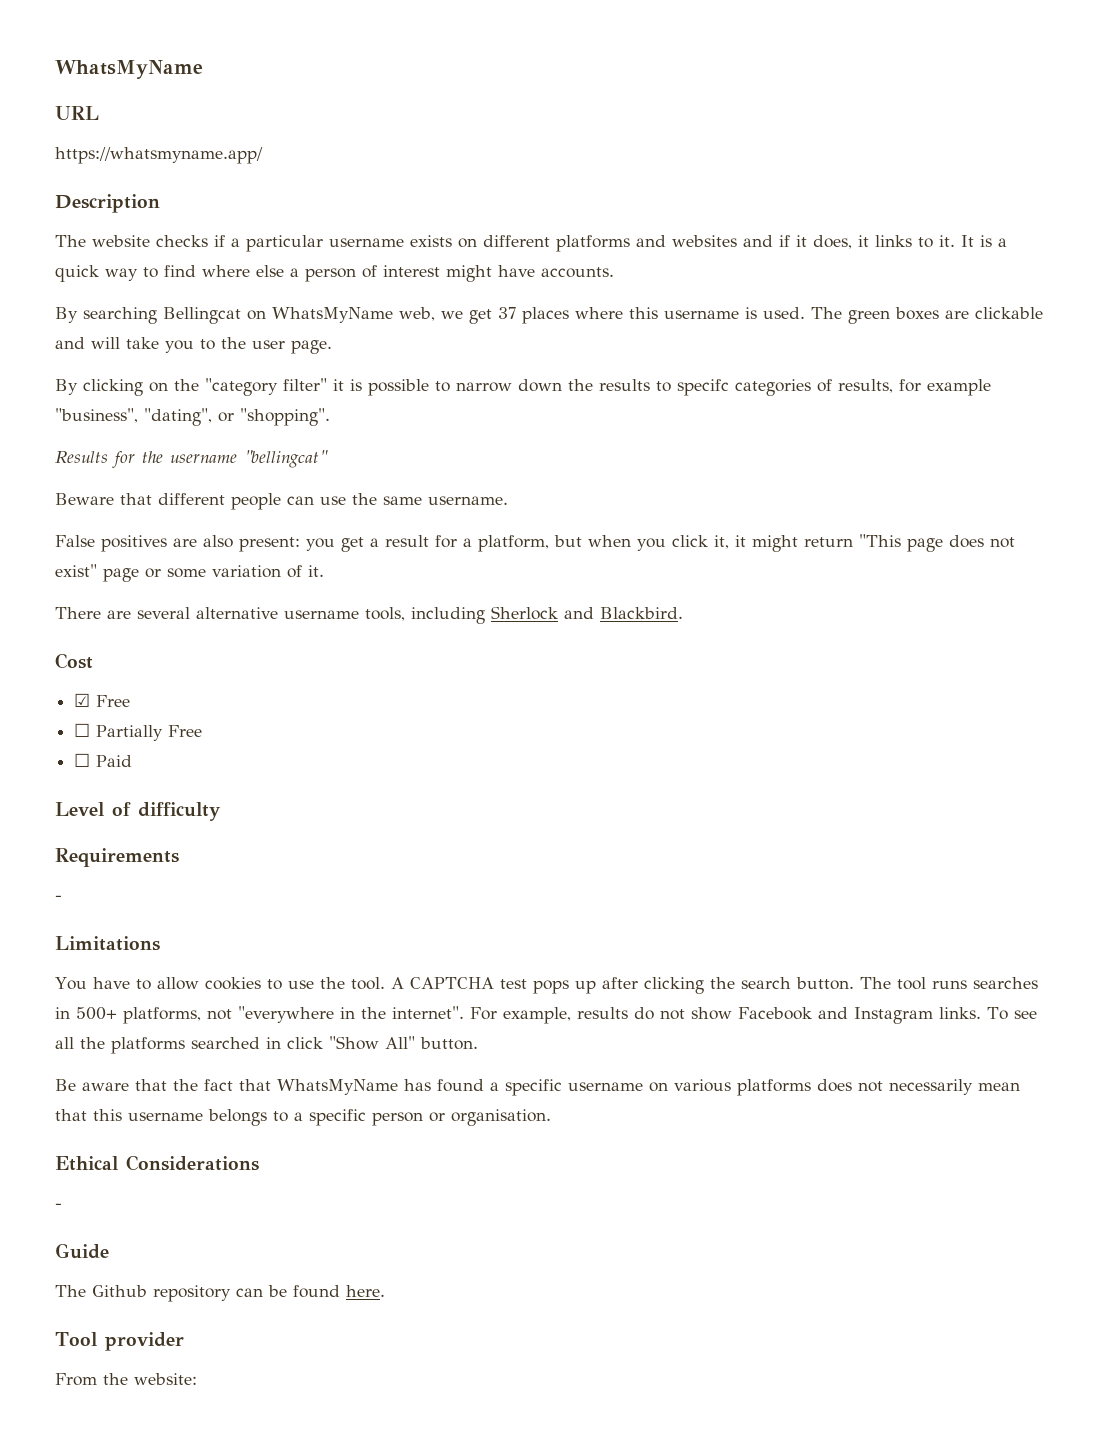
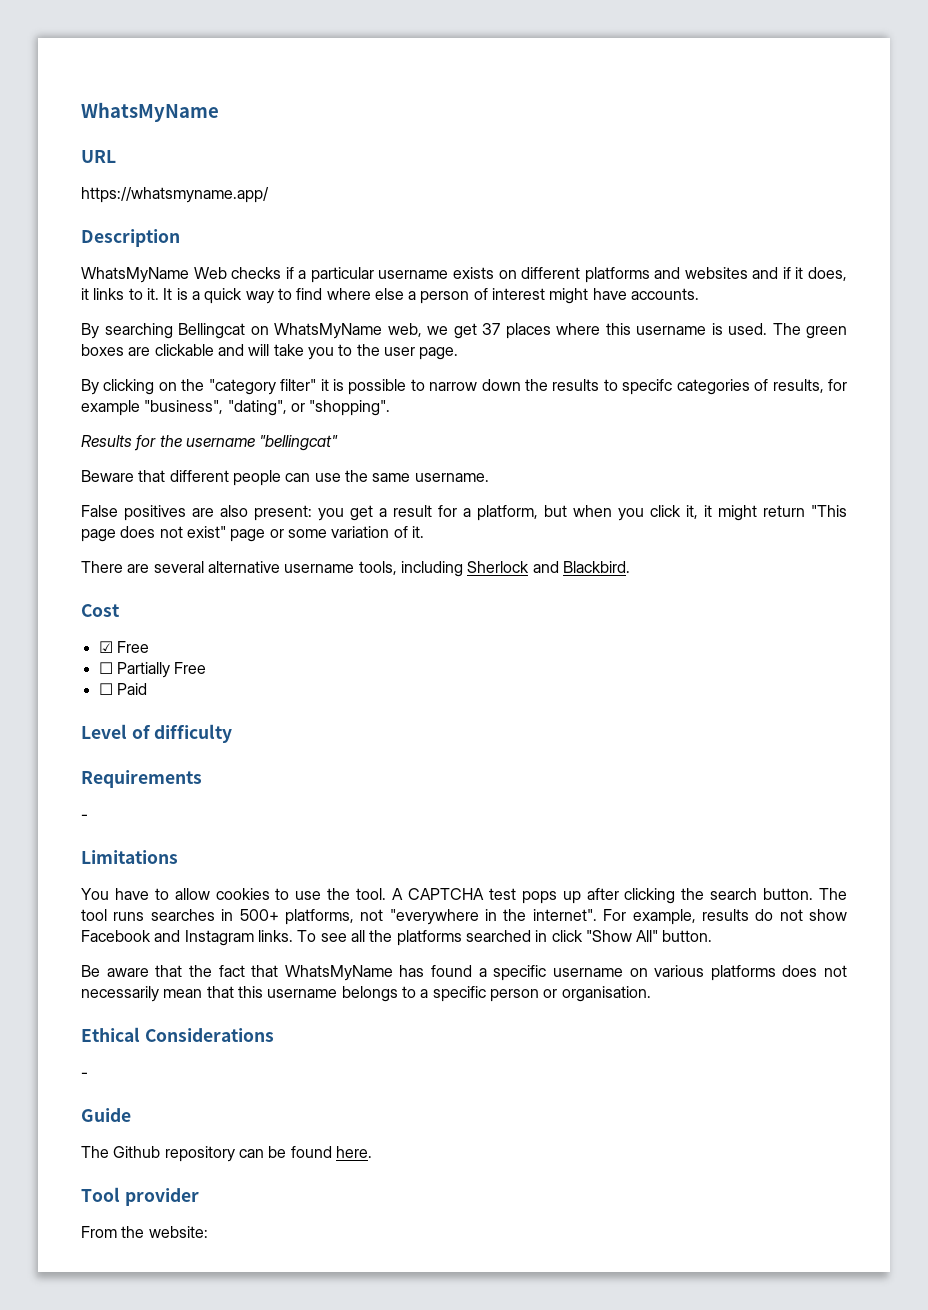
- The website checks if a particular username exists on different platforms and websites and if it does, it links to it.
+ WhatsMyName Web checks if a particular username exists on different platforms and websites and if it does, it links to it.

